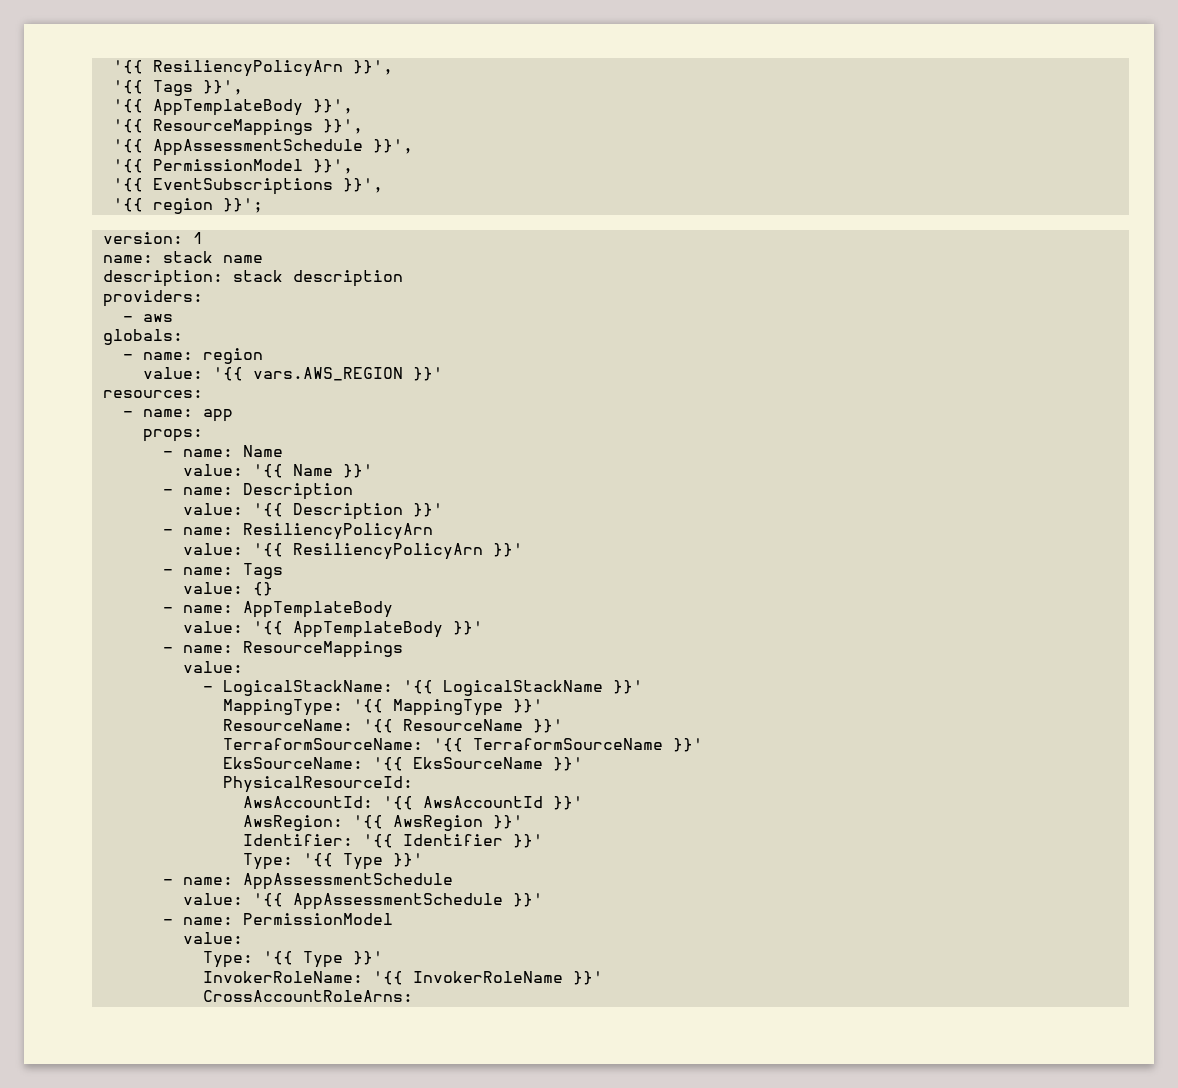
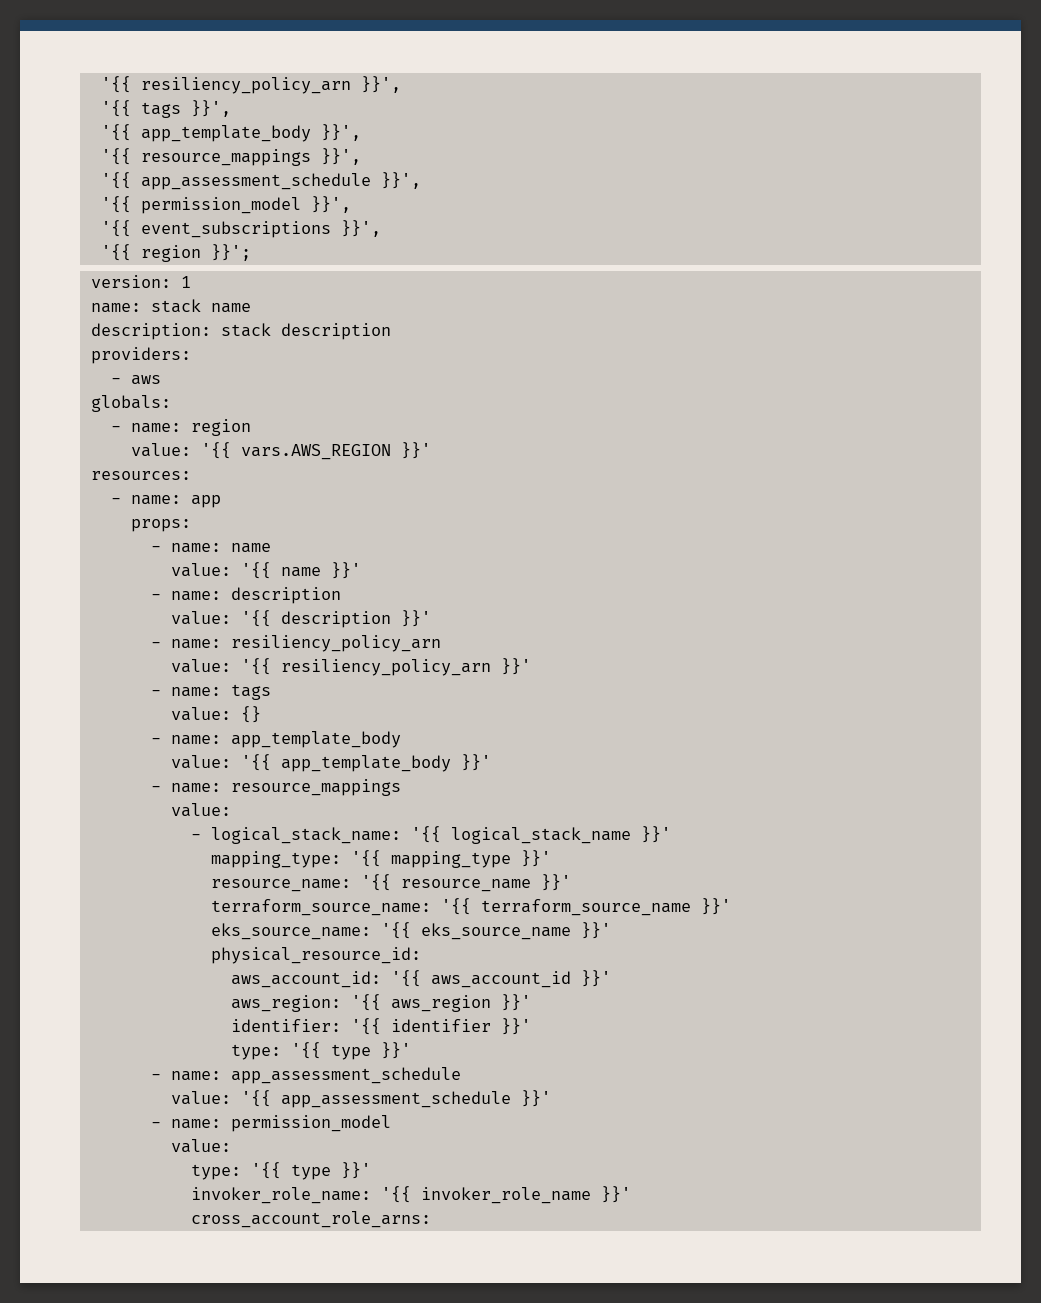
- '{{ ResiliencyPolicyArn }}',
- '{{ Tags }}',
- '{{ AppTemplateBody }}',
- '{{ ResourceMappings }}',
- '{{ AppAssessmentSchedule }}',
- '{{ PermissionModel }}',
- '{{ EventSubscriptions }}',
+ '{{ resiliency_policy_arn }}',
+ '{{ tags }}',
+ '{{ app_template_body }}',
+ '{{ resource_mappings }}',
+ '{{ app_assessment_schedule }}',
+ '{{ permission_model }}',
+ '{{ event_subscriptions }}',
- - name: Name
- value: '{{ Name }}'
- - name: Description
- value: '{{ Description }}'
- - name: ResiliencyPolicyArn
- value: '{{ ResiliencyPolicyArn }}'
- - name: Tags
+ - name: name
+ value: '{{ name }}'
+ - name: description
+ value: '{{ description }}'
+ - name: resiliency_policy_arn
+ value: '{{ resiliency_policy_arn }}'
+ - name: tags
- - name: AppTemplateBody
- value: '{{ AppTemplateBody }}'
- - name: ResourceMappings
+ - name: app_template_body
+ value: '{{ app_template_body }}'
+ - name: resource_mappings
- - LogicalStackName: '{{ LogicalStackName }}'
- MappingType: '{{ MappingType }}'
- ResourceName: '{{ ResourceName }}'
- TerraformSourceName: '{{ TerraformSourceName }}'
- EksSourceName: '{{ EksSourceName }}'
- PhysicalResourceId:
- AwsAccountId: '{{ AwsAccountId }}'
- AwsRegion: '{{ AwsRegion }}'
- Identifier: '{{ Identifier }}'
- Type: '{{ Type }}'
- - name: AppAssessmentSchedule
- value: '{{ AppAssessmentSchedule }}'
- - name: PermissionModel
+ - logical_stack_name: '{{ logical_stack_name }}'
+ mapping_type: '{{ mapping_type }}'
+ resource_name: '{{ resource_name }}'
+ terraform_source_name: '{{ terraform_source_name }}'
+ eks_source_name: '{{ eks_source_name }}'
+ physical_resource_id:
+ aws_account_id: '{{ aws_account_id }}'
+ aws_region: '{{ aws_region }}'
+ identifier: '{{ identifier }}'
+ type: '{{ type }}'
+ - name: app_assessment_schedule
+ value: '{{ app_assessment_schedule }}'
+ - name: permission_model
  value:
- Type: '{{ Type }}'
- InvokerRoleName: '{{ InvokerRoleName }}'
- CrossAccountRoleArns:
+ type: '{{ type }}'
+ invoker_role_name: '{{ invoker_role_name }}'
+ cross_account_role_arns:

